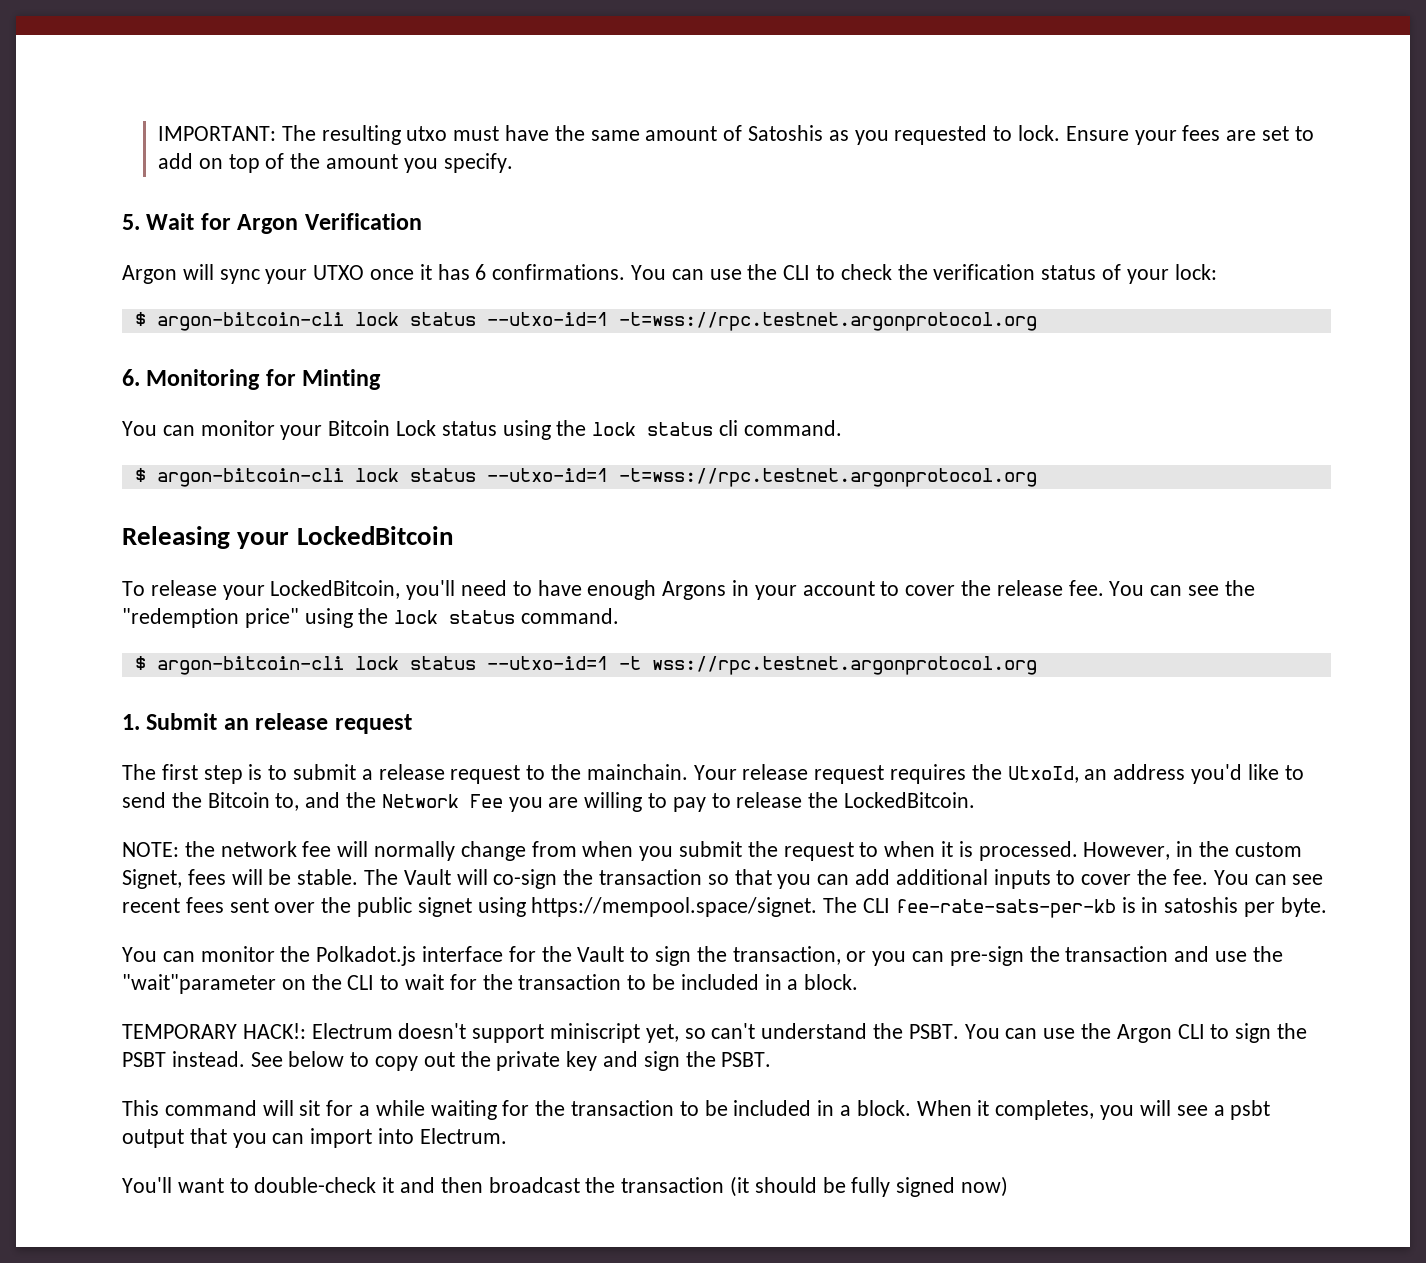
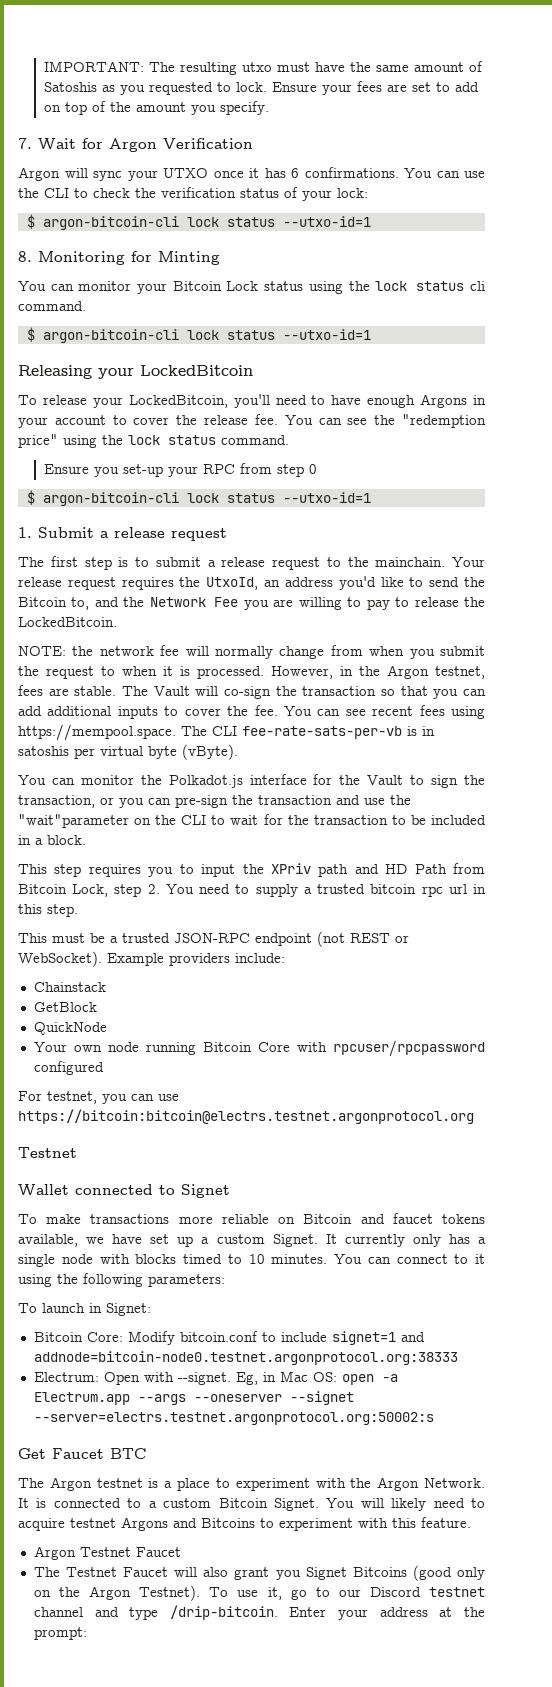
- 5. Wait for Argon Verification
+ 7. Wait for Argon Verification
  You can use the CLI to check the verification status of your lock:
- $ argon-bitcoin-cli lock status --utxo-id=1 -t=wss://rpc.testnet.argonprotocol.org
- 6. Monitoring for Minting
+ $ argon-bitcoin-cli lock status --utxo-id=1
+ 8. Monitoring for Minting
  You can monitor your Bitcoin Lock status using the lock status cli command.
- $ argon-bitcoin-cli lock status --utxo-id=1 -t=wss://rpc.testnet.argonprotocol.org
+ $ argon-bitcoin-cli lock status --utxo-id=1
- $ argon-bitcoin-cli lock status --utxo-id=1 -t wss://rpc.testnet.argonprotocol.org
+ Ensure you set-up your RPC from step 0
+ $ argon-bitcoin-cli lock status --utxo-id=1
- 1. Submit an release request
+ 1. Submit a release request
- However, in the custom Signet, fees will be stable.
+ However, in the Argon testnet, fees are stable.
- You can see recent fees sent over the public signet using https://mempool.space/signet. The CLI fee-rate-sats-per-kb is in satoshis per byte.
+ You can see recent fees using https://mempool.space. The CLI fee-rate-sats-per-vb is in satoshis per virtual byte (vByte).
- TEMPORARY HACK!: Electrum doesn't support miniscript yet, so can't understand the PSBT. You can use the Argon CLI to sign the PSBT instead. See below to copy out the private key and sign the PSBT.
- This command will sit for a while waiting for the transaction to be included in a block. When it completes, you will see a psbt output that you can import into Electrum.
- You'll want to double-check it and then broadcast the transaction (it should be fully signed now)
+ This step requires you to input the XPriv path and HD Path from Bitcoin Lock, step 2. You need to supply a trusted bitcoin rpc url in this step.
+ This must be a trusted JSON-RPC endpoint (not REST or WebSocket). Example providers include:
+ Chainstack
+ GetBlock
+ QuickNode
+ Your own node running Bitcoin Core with rpcuser/rpcpassword configured
+ For testnet, you can use https://bitcoin:bitcoin@electrs.testnet.argonprotocol.org
+ Testnet
+ Wallet connected to Signet
+ To make transactions more reliable on Bitcoin and faucet tokens available, we have set up a custom Signet. It currently only has a single node with blocks timed to 10 minutes. You can connect to it using the following parameters:
+ To launch in Signet:
+ Bitcoin Core: Modify bitcoin.conf to include signet=1 and addnode=bitcoin-node0.testnet.argonprotocol.org:38333
+ Electrum: Open with --signet. Eg, in Mac OS: open -a Electrum.app --args --oneserver --signet --server=electrs.testnet.argonprotocol.org:50002:s
+ Get Faucet BTC
+ The Argon testnet is a place to experiment with the Argon Network. It is connected to a custom Bitcoin Signet. You will likely need to acquire testnet Argons and Bitcoins to experiment with this feature.
+ Argon Testnet Faucet
+ The Testnet Faucet will also grant you Signet Bitcoins (good only on the Argon Testnet). To use it, go to our Discord testnet channel and type /drip-bitcoin. Enter your address at the prompt:

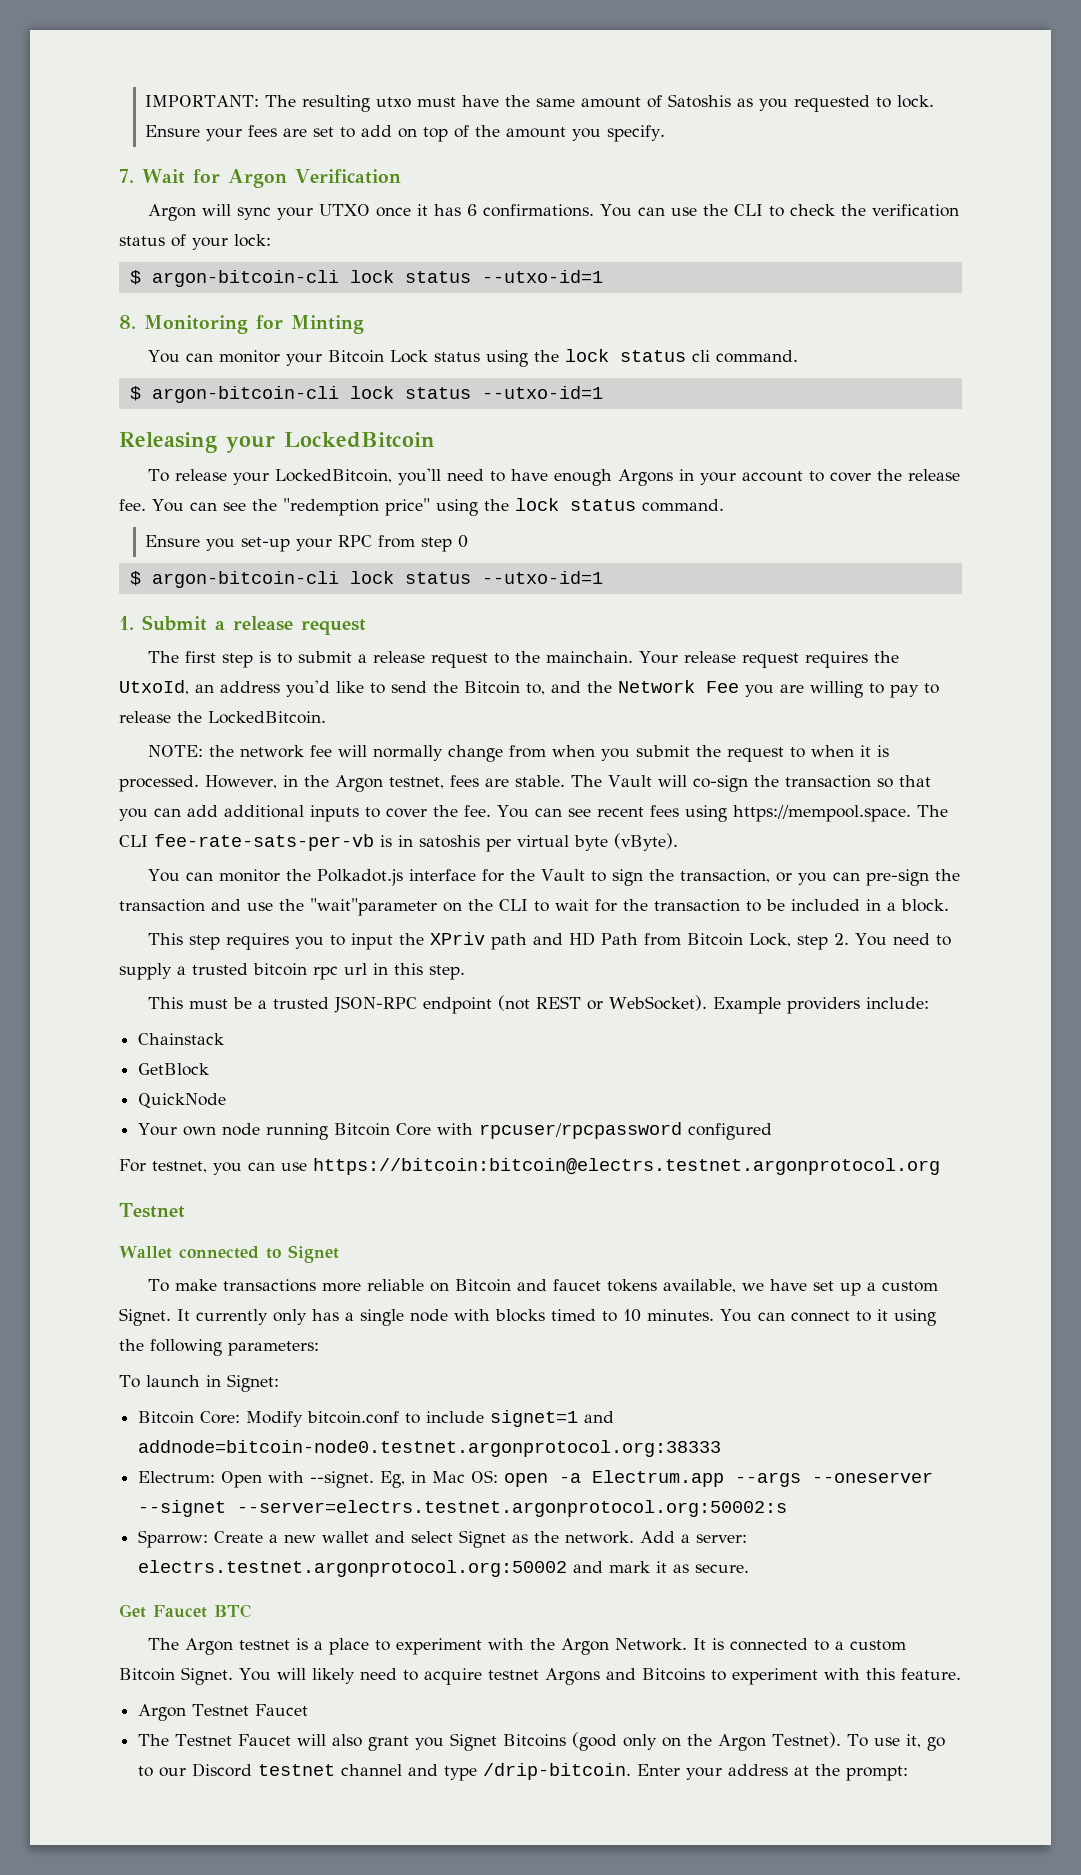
+ Sparrow: Create a new wallet and select Signet as the network. Add a server: electrs.testnet.argonprotocol.org:50002 and mark it as secure.

